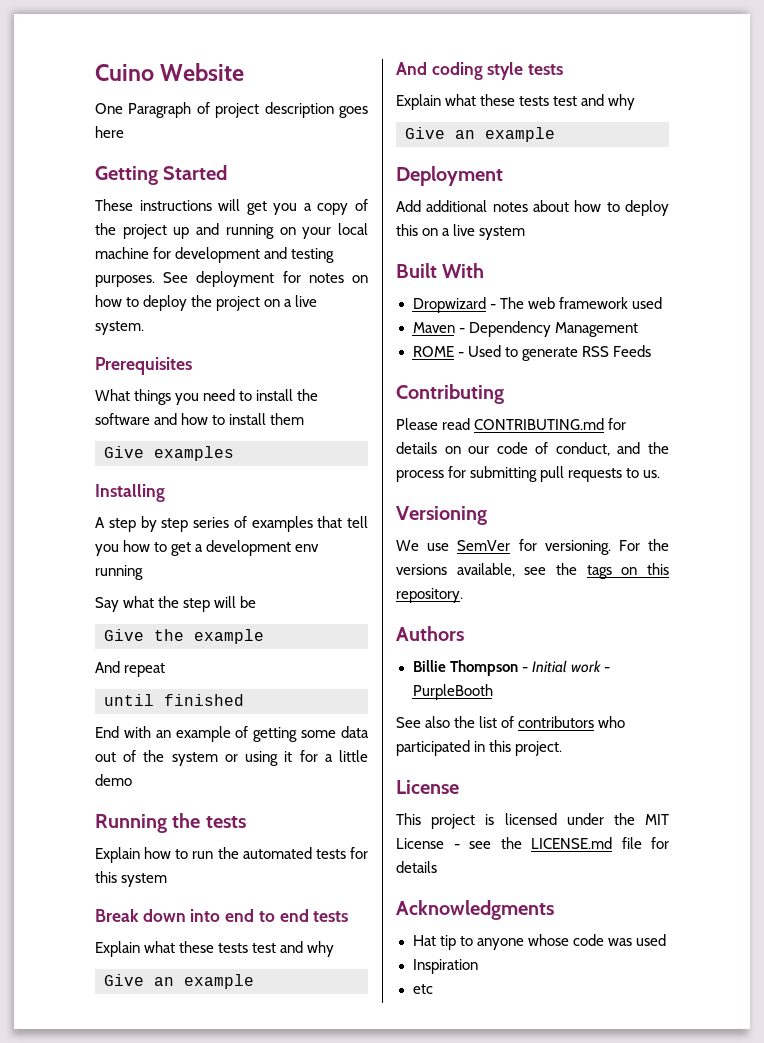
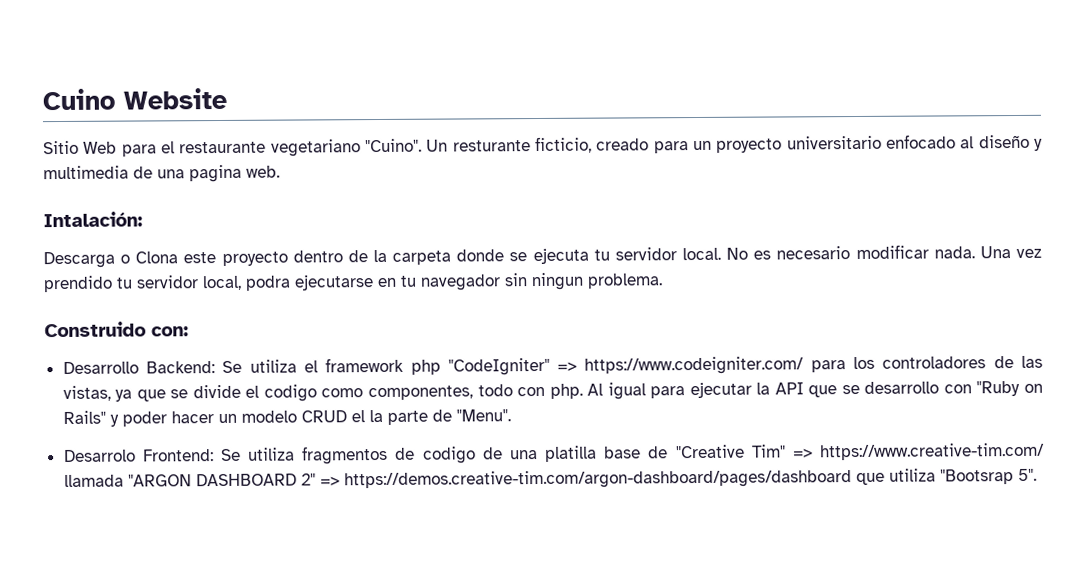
- One Paragraph of project description goes here
- Getting Started
- These instructions will get you a copy of the project up and running on your local machine for development and testing purposes. See deployment for notes on how to deploy the project on a live system.
- Prerequisites
- What things you need to install the software and how to install them
- Give examples
- Installing
- A step by step series of examples that tell you how to get a development env running
- Say what the step will be
- Give the example
- And repeat
- until finished
- End with an example of getting some data out of the system or using it for a little demo
- Running the tests
- Explain how to run the automated tests for this system
- Break down into end to end tests
- Explain what these tests test and why
- Give an example
- And coding style tests
- Explain what these tests test and why
- Give an example
- Deployment
- Add additional notes about how to deploy this on a live system
- Built With
- Dropwizard - The web framework used
- Maven - Dependency Management
- ROME - Used to generate RSS Feeds
- Contributing
- Please read CONTRIBUTING.md for details on our code of conduct, and the process for submitting pull requests to us.
- Versioning
- We use SemVer for versioning. For the versions available, see the tags on this repository.
- Authors
- Billie Thompson - Initial work - PurpleBooth
- See also the list of contributors who participated in this project.
- License
- This project is licensed under the MIT License - see the LICENSE.md file for details
- Acknowledgments
- Hat tip to anyone whose code was used
- Inspiration
- etc
+ Sitio Web para el restaurante vegetariano "Cuino". Un resturante ficticio, creado para un proyecto universitario enfocado al diseño y multimedia de una pagina web.
+ Intalación:
+ Descarga o Clona este proyecto dentro de la carpeta donde se ejecuta tu servidor local. No es necesario modificar nada. Una vez prendido tu servidor local, podra ejecutarse en tu navegador sin ningun problema.
+ Construido con:
+ Desarrollo Backend: Se utiliza el framework php "CodeIgniter" => https://www.codeigniter.com/ para los controladores de las vistas, ya que se divide el codigo como componentes, todo con php. Al igual para ejecutar la API que se desarrollo con "Ruby on Rails" y poder hacer un modelo CRUD el la parte de "Menu".
+ Desarrolo Frontend: Se utiliza fragmentos de codigo de una platilla base de "Creative Tim" => https://www.creative-tim.com/ llamada "ARGON DASHBOARD 2" => https://demos.creative-tim.com/argon-dashboard/pages/dashboard que utiliza "Bootsrap 5".

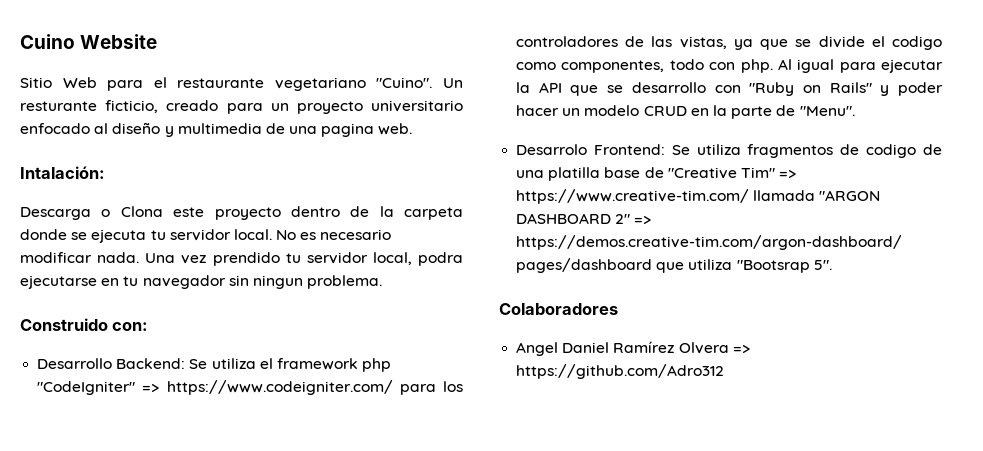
- Al igual para ejecutar la API que se desarrollo con "Ruby on Rails" y poder hacer un modelo CRUD el la parte de "Menu".
+ Al igual para ejecutar la API que se desarrollo con "Ruby on Rails" y poder hacer un modelo CRUD en la parte de "Menu".
+ Colaboradores
+ Angel Daniel Ramírez Olvera => https://github.com/Adro312

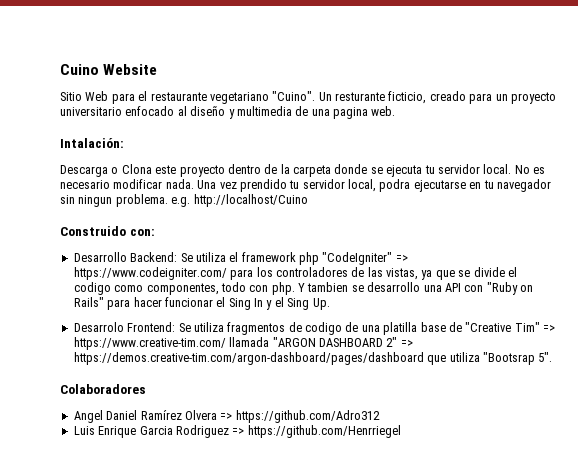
- Una vez prendido tu servidor local, podra ejecutarse en tu navegador sin ningun problema.
+ Una vez prendido tu servidor local, podra ejecutarse en tu navegador sin ningun problema. e.g. http://localhost/Cuino
- Al igual para ejecutar la API que se desarrollo con "Ruby on Rails" y poder hacer un modelo CRUD en la parte de "Menu".
+ Y tambien se desarrollo una API con "Ruby on Rails" para hacer funcionar el Sing In y el Sing Up.
+ Luis Enrique Garcia Rodriguez => https://github.com/Henrriegel

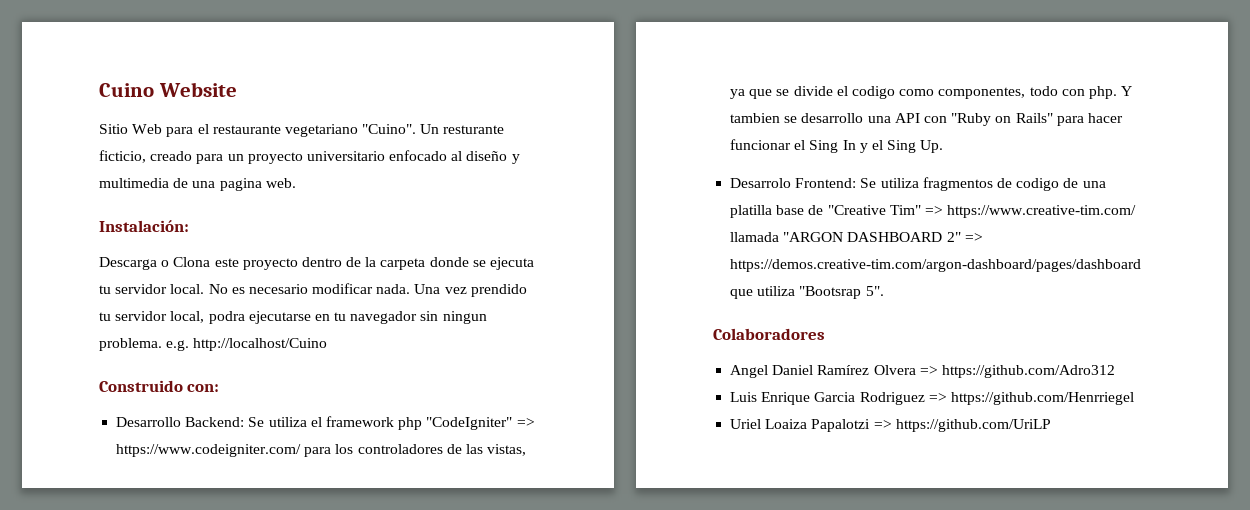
- Intalación:
+ Instalación:
+ Uriel Loaiza Papalotzi => https://github.com/UriLP

